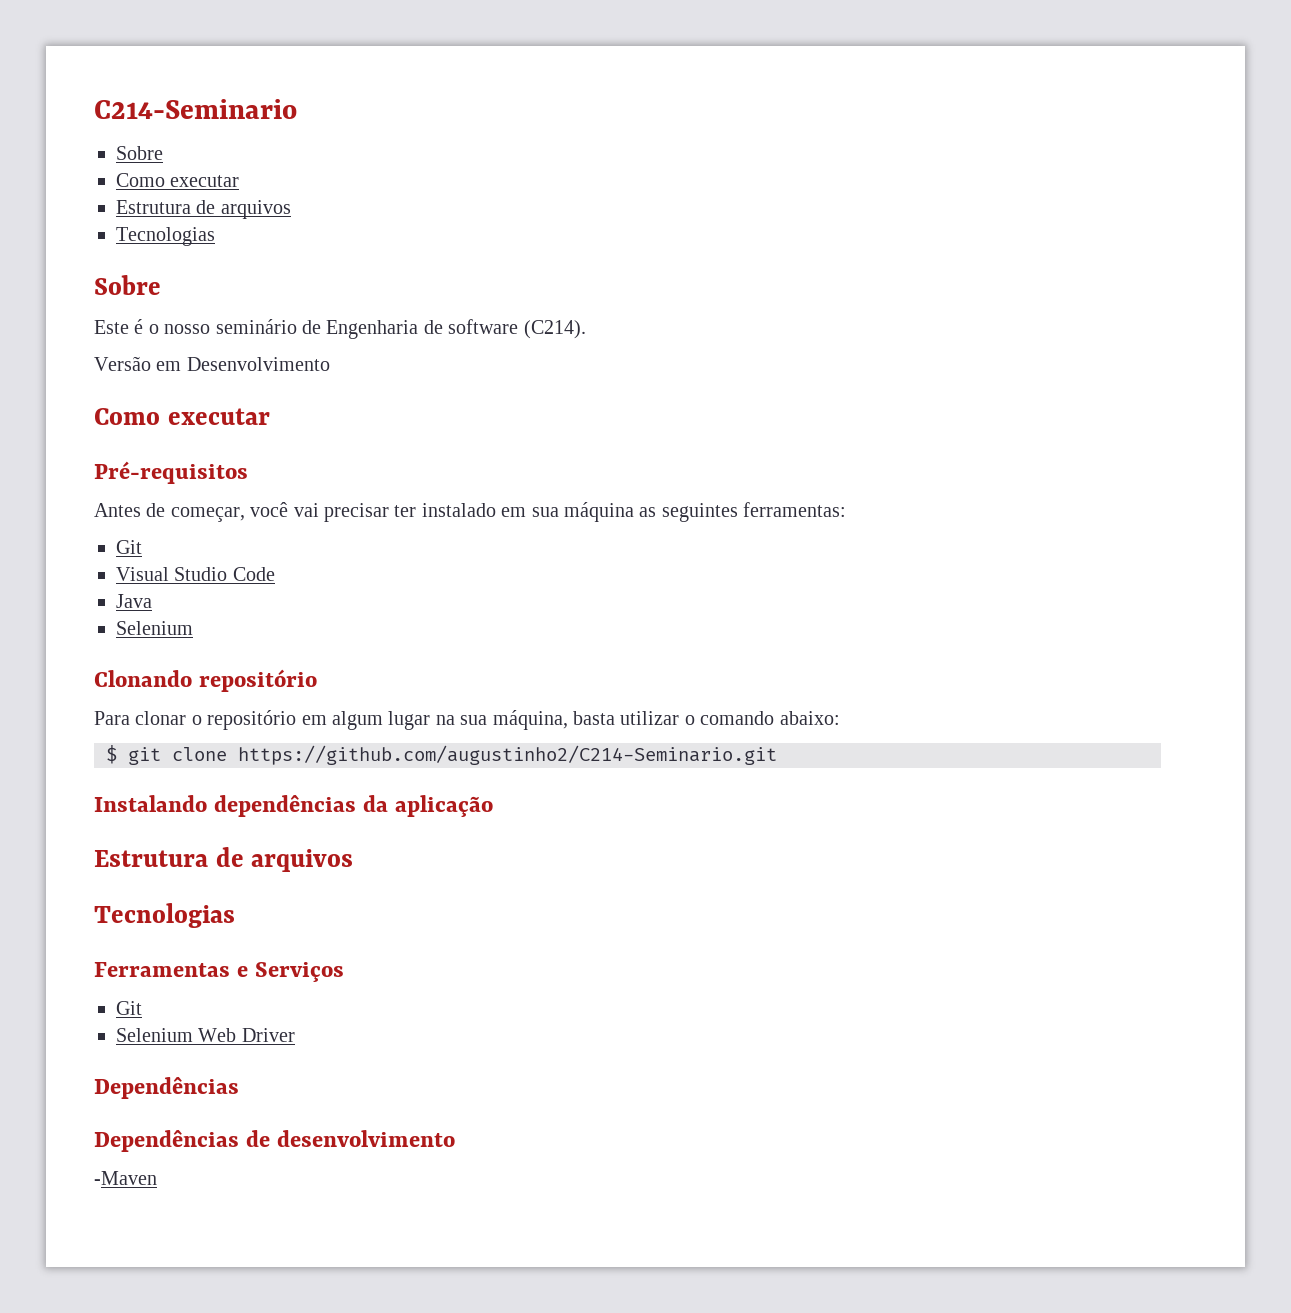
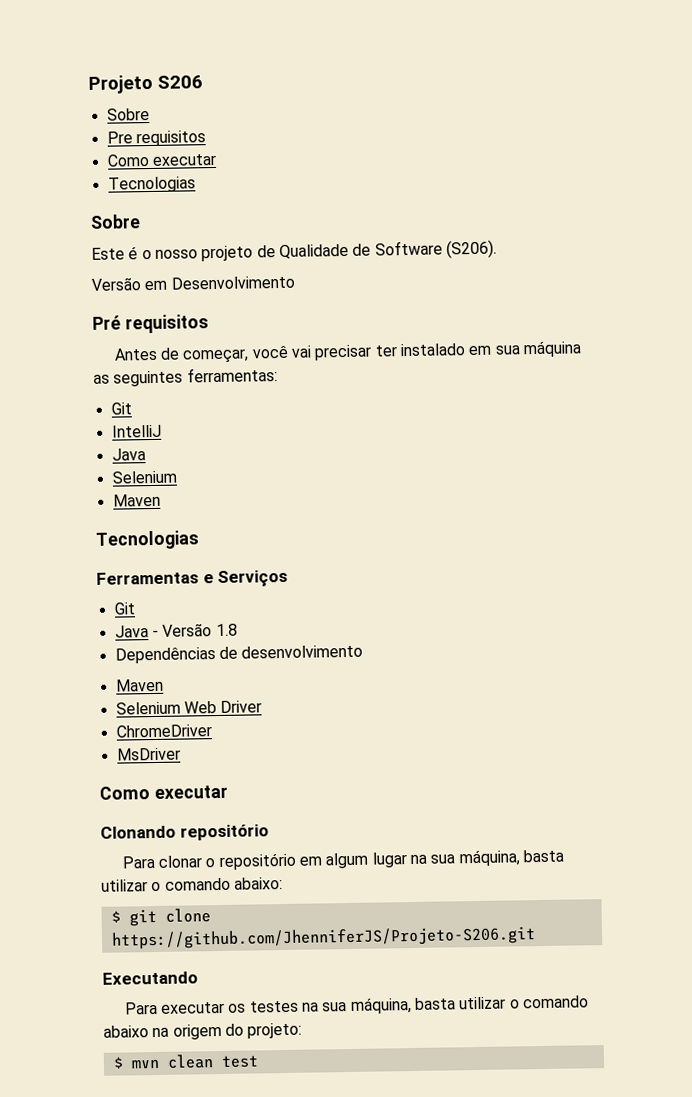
- C214-Seminario
+ Projeto S206
  Sobre
+ Pre requisitos
  Como executar
- Estrutura de arquivos
- Este é o nosso seminário de Engenharia de software (C214).
+ Este é o nosso projeto de Qualidade de Software (S206).
  Versão em Desenvolvimento
- Como executar
- Pré-requisitos
+ Pré requisitos
- Visual Studio Code
+ IntelliJ
  Java
  Selenium
+ Maven
+ Tecnologias
+ Ferramentas e Serviços
+ Git
+ Java - Versão 1.8
+ Dependências de desenvolvimento
+ Maven
+ Selenium Web Driver
+ ChromeDriver
+ MsDriver
+ Como executar
- $ git clone https://github.com/augustinho2/C214-Seminario.git
- Instalando dependências da aplicação
- Estrutura de arquivos
- Tecnologias
- Ferramentas e Serviços
- Git
- Selenium Web Driver
- Dependências
- Dependências de desenvolvimento
- -Maven
+ $ git clone https://github.com/JhenniferJS/Projeto-S206.git
+ Executando
+ Para executar os testes na sua máquina, basta utilizar o comando abaixo na origem do projeto:
+ $ mvn clean test

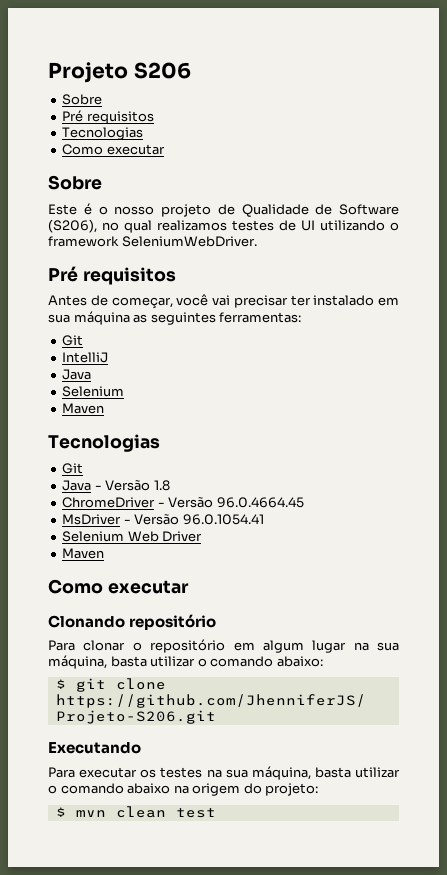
  Projeto S206
  Sobre
- Pre requisitos
+ Pré requisitos
+ Tecnologias
  Como executar
- Tecnologias
- Este é o nosso projeto de Qualidade de Software (S206).
- Versão em Desenvolvimento
+ Este é o nosso projeto de Qualidade de Software (S206), no qual realizamos testes de UI utilizando o framework SeleniumWebDriver.
- Ferramentas e Serviços
- Dependências de desenvolvimento
- Maven
+ ChromeDriver - Versão 96.0.4664.45
+ MsDriver - Versão 96.0.1054.41
  Selenium Web Driver
- ChromeDriver
- MsDriver
+ Maven

